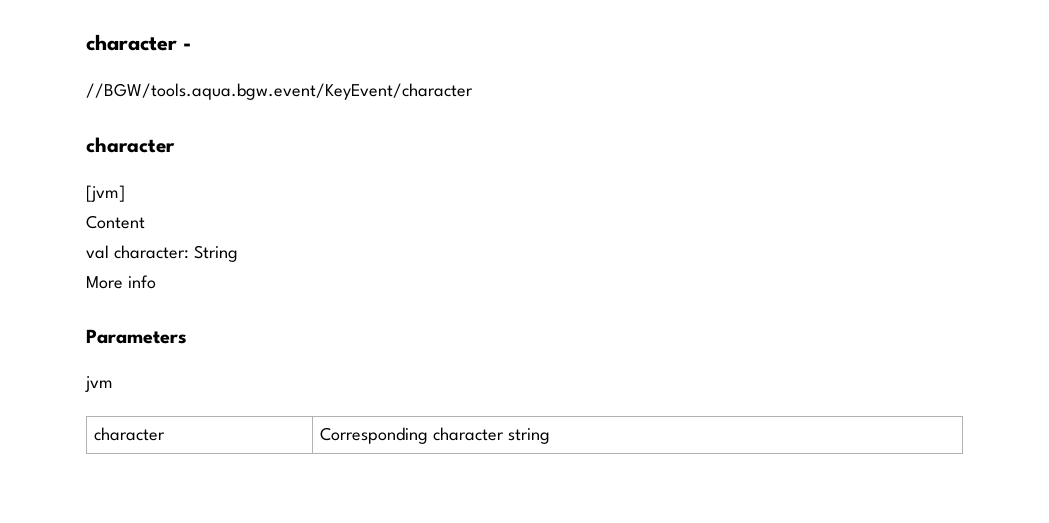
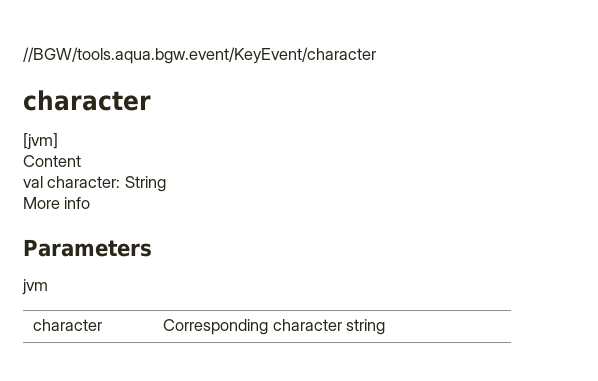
- character -

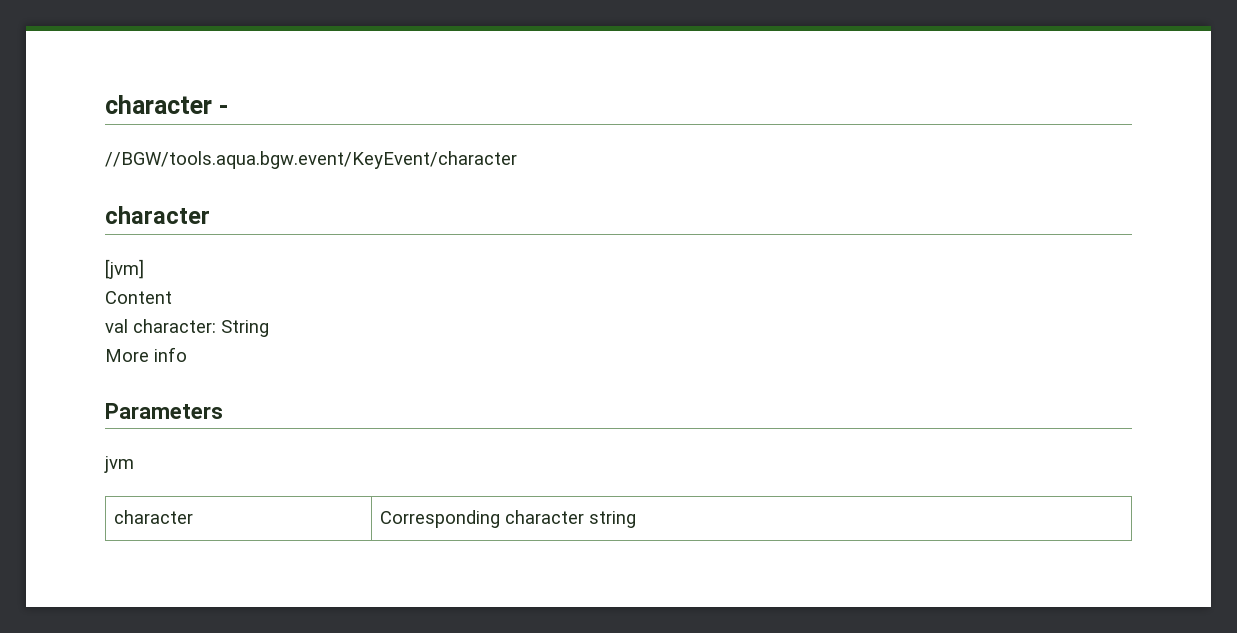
+ character -

